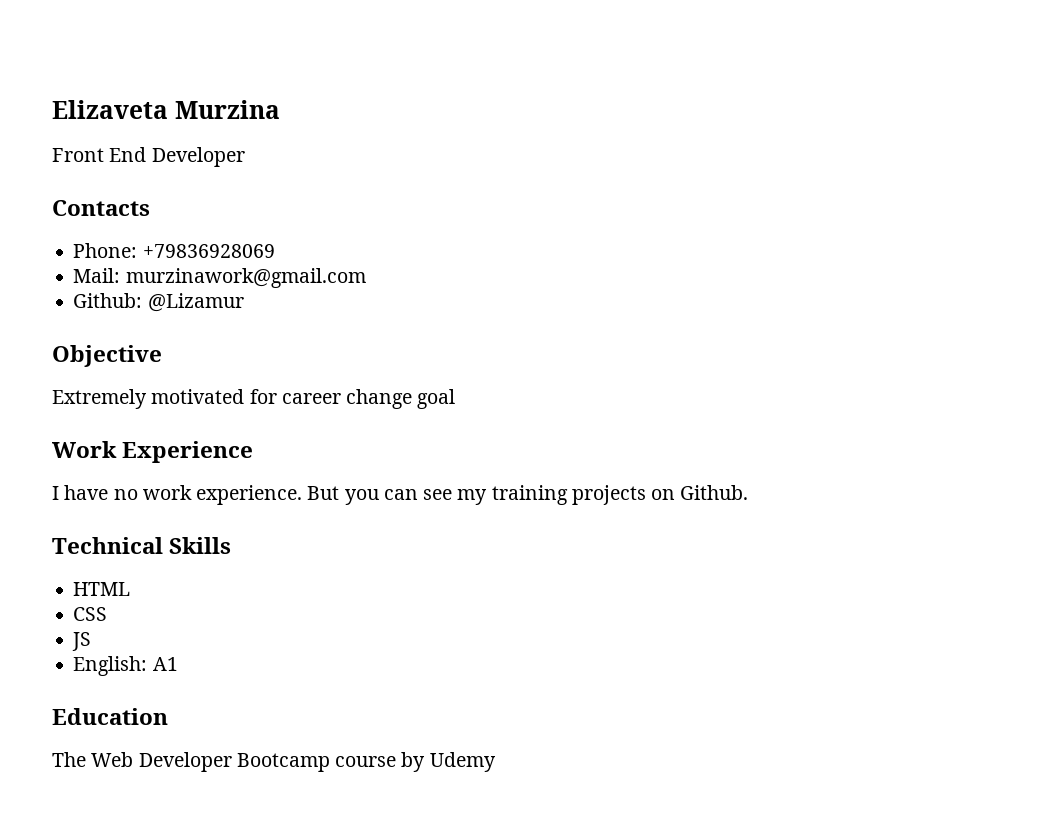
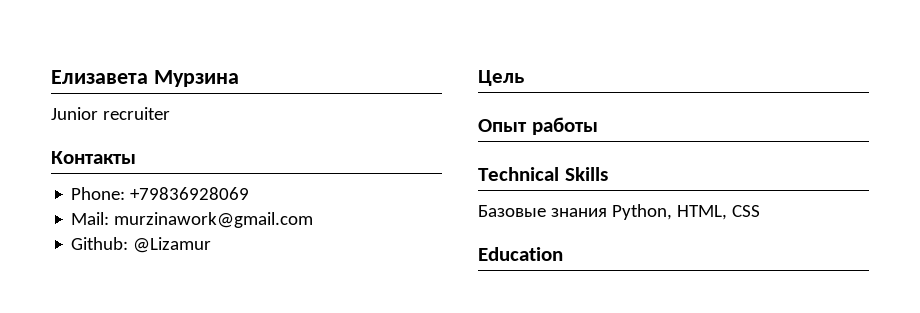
- Elizaveta Murzina
- Front End Developer
- Contacts
+ Елизавета Мурзина
+ Junior recruiter
+ Контакты
- Objective
- Extremely motivated for career change goal
- Work Experience
- I have no work experience. But you can see my training projects on Github.
+ Цель
+ Опыт работы
  Technical Skills
- HTML
- CSS
- JS
- English: A1
+ Базовые знания Python, HTML, СSS
  Education
- The Web Developer Bootcamp course by Udemy

